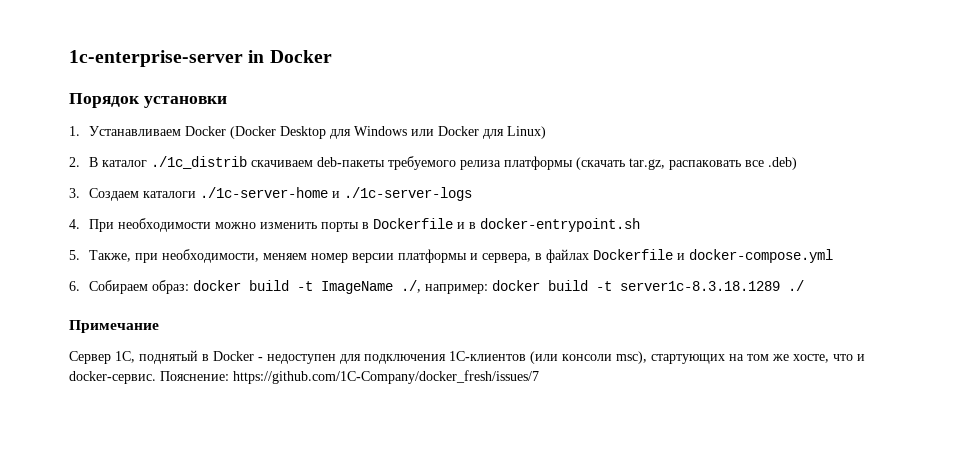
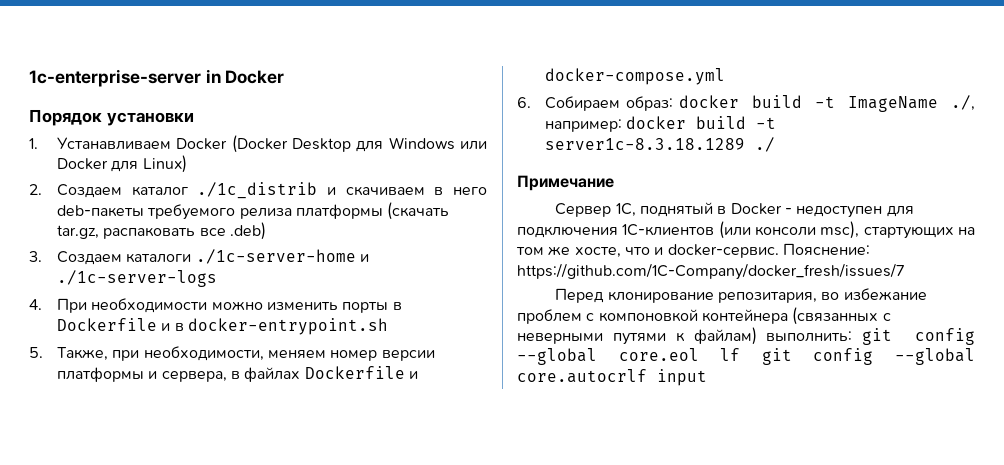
- 2. В каталог ./1c_distrib скачиваем deb-пакеты требуемого релиза платформы (скачать tar.gz, распаковать все .deb)
+ 2. Создаем каталог ./1c_distrib и скачиваем в него deb-пакеты требуемого релиза платформы (скачать tar.gz, распаковать все .deb)
+ Перед клонирование репозитария, во избежание проблем с компоновкой контейнера (связанных с неверными путями к файлам) выполнить: git config --global core.eol lf git config --global core.autocrlf input

